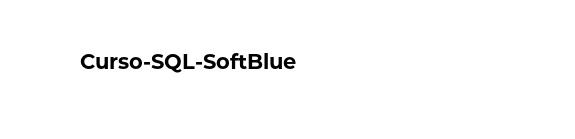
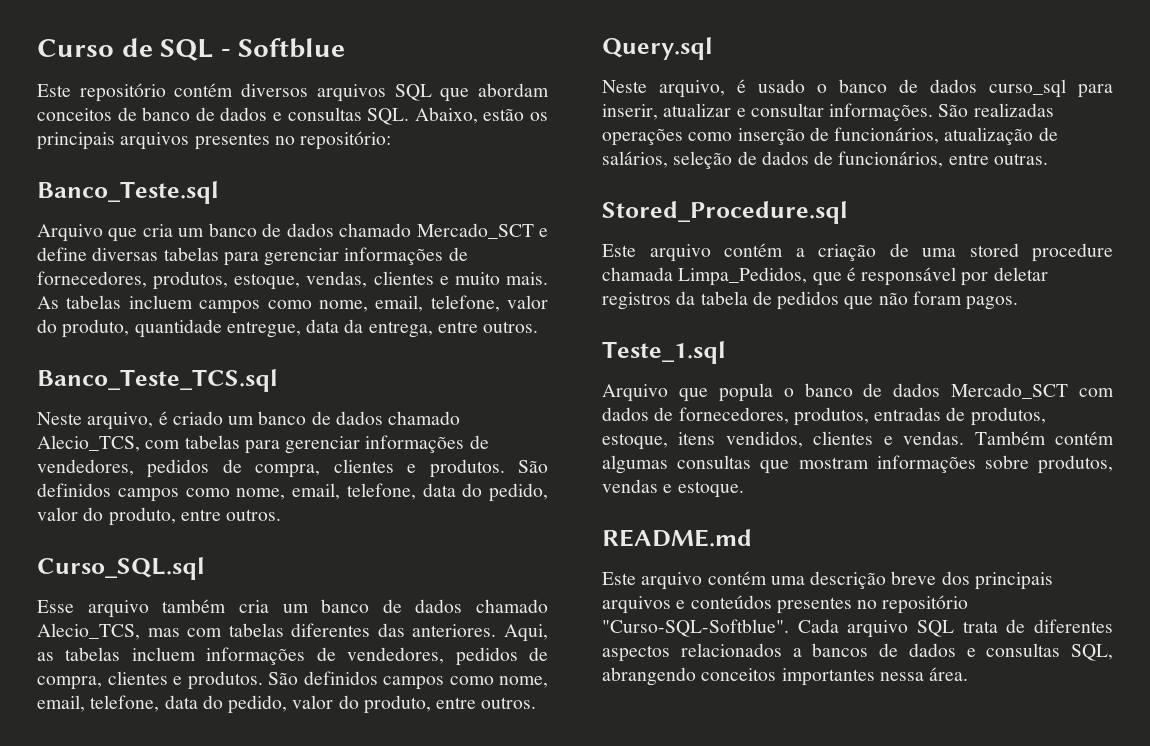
- Curso-SQL-SoftBlue
+ Curso de SQL - Softblue
+ Este repositório contém diversos arquivos SQL que abordam conceitos de banco de dados e consultas SQL. Abaixo, estão os principais arquivos presentes no repositório:
+ Banco_Teste.sql
+ Arquivo que cria um banco de dados chamado Mercado_SCT e define diversas tabelas para gerenciar informações de fornecedores, produtos, estoque, vendas, clientes e muito mais. As tabelas incluem campos como nome, email, telefone, valor do produto, quantidade entregue, data da entrega, entre outros.
+ Banco_Teste_TCS.sql
+ Neste arquivo, é criado um banco de dados chamado Alecio_TCS, com tabelas para gerenciar informações de vendedores, pedidos de compra, clientes e produtos. São definidos campos como nome, email, telefone, data do pedido, valor do produto, entre outros.
+ Curso_SQL.sql
+ Esse arquivo também cria um banco de dados chamado Alecio_TCS, mas com tabelas diferentes das anteriores. Aqui, as tabelas incluem informações de vendedores, pedidos de compra, clientes e produtos. São definidos campos como nome, email, telefone, data do pedido, valor do produto, entre outros.
+ Query.sql
+ Neste arquivo, é usado o banco de dados curso_sql para inserir, atualizar e consultar informações. São realizadas operações como inserção de funcionários, atualização de salários, seleção de dados de funcionários, entre outras.
+ Stored_Procedure.sql
+ Este arquivo contém a criação de uma stored procedure chamada Limpa_Pedidos, que é responsável por deletar registros da tabela de pedidos que não foram pagos.
+ Teste_1.sql
+ Arquivo que popula o banco de dados Mercado_SCT com dados de fornecedores, produtos, entradas de produtos, estoque, itens vendidos, clientes e vendas. Também contém algumas consultas que mostram informações sobre produtos, vendas e estoque.
+ README.md
+ Este arquivo contém uma descrição breve dos principais arquivos e conteúdos presentes no repositório "Curso-SQL-Softblue". Cada arquivo SQL trata de diferentes aspectos relacionados a bancos de dados e consultas SQL, abrangendo conceitos importantes nessa área.

